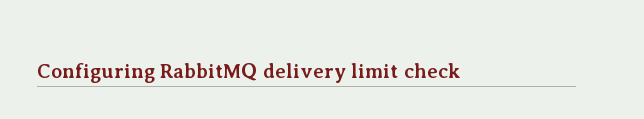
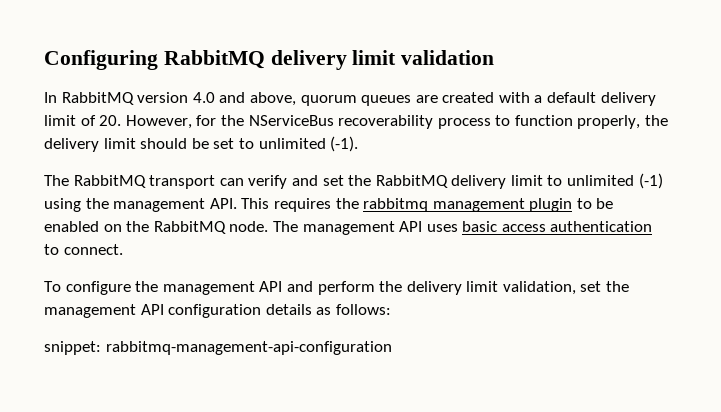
- Configuring RabbitMQ delivery limit check
+ Configuring RabbitMQ delivery limit validation
+ In RabbitMQ version 4.0 and above, quorum queues are created with a default delivery limit of 20. However, for the NServiceBus recoverability process to function properly, the delivery limit should be set to unlimited (-1).
+ The RabbitMQ transport can verify and set the RabbitMQ delivery limit to unlimited (-1) using the management API. This requires the rabbitmq management plugin to be enabled on the RabbitMQ node. The management API uses basic access authentication to connect.
+ To configure the management API and perform the delivery limit validation, set the management API configuration details as follows:
+ snippet: rabbitmq-management-api-configuration

